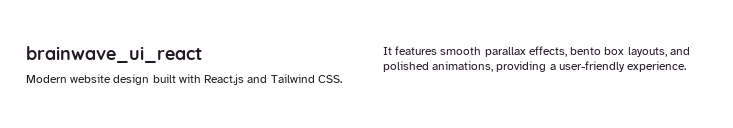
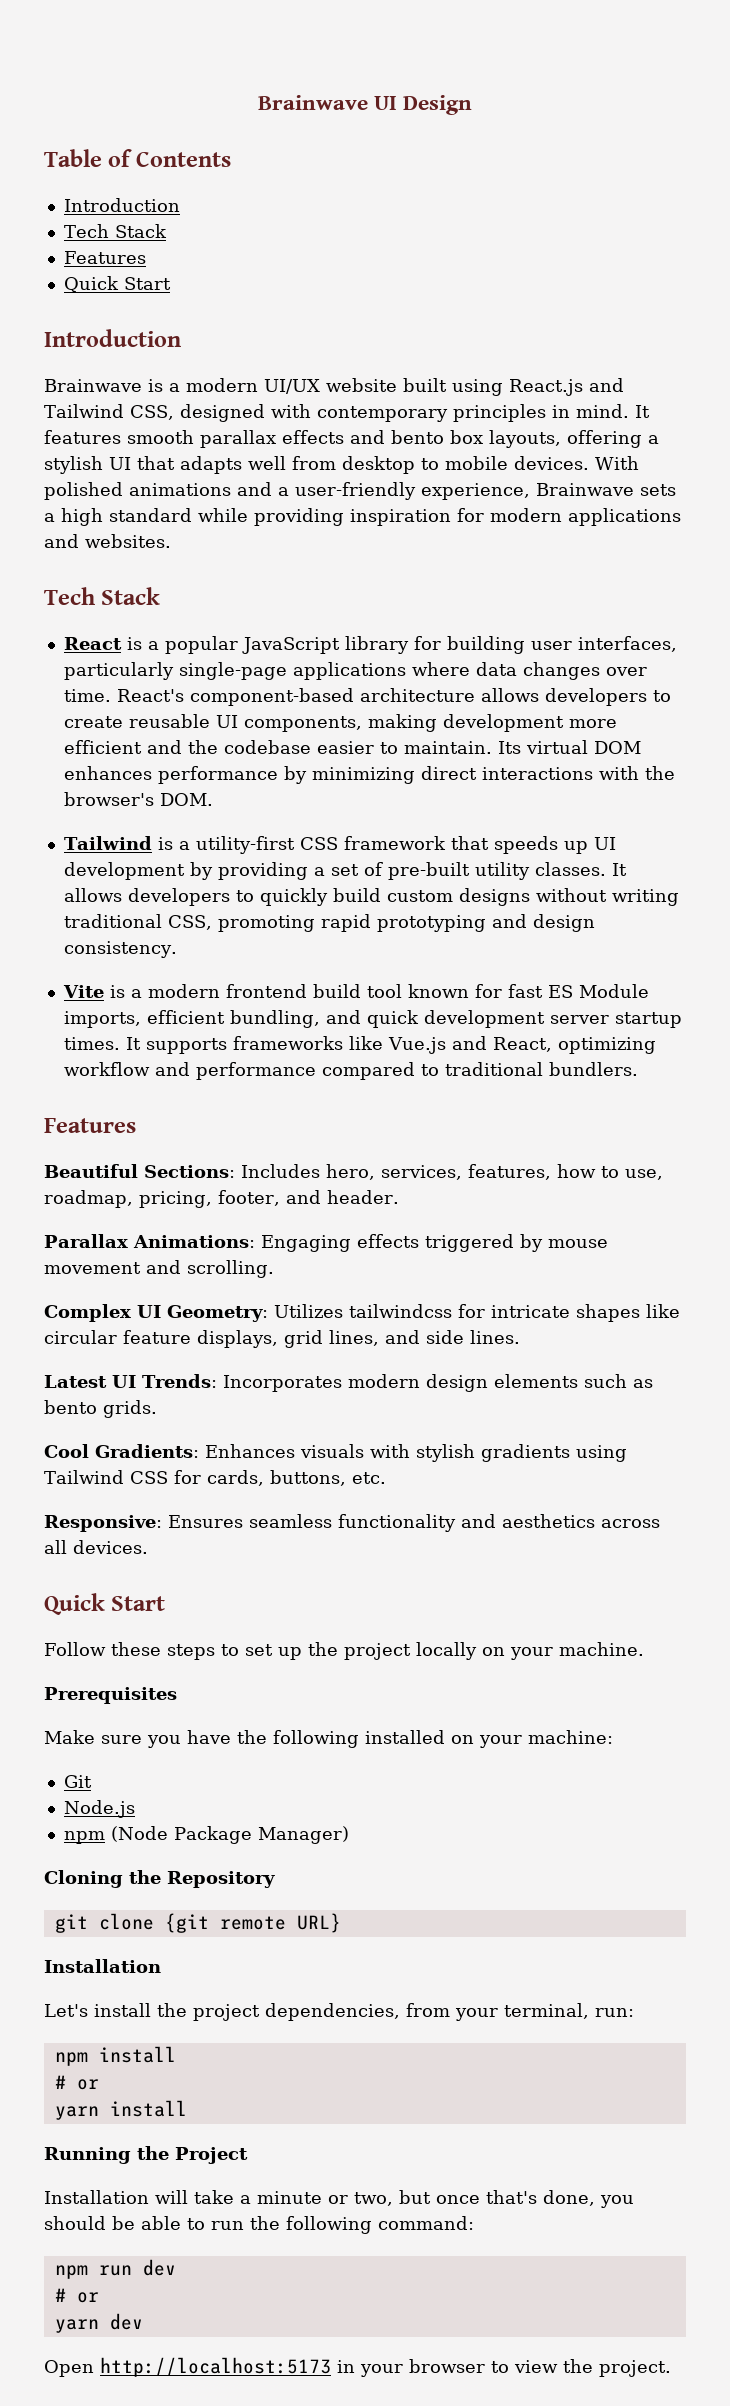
- brainwave_ui_react
- Modern website design built with React.js and Tailwind CSS. It features smooth parallax effects, bento box layouts, and polished animations, providing a user-friendly experience.
+ Brainwave UI Design
+ Table of Contents
+ Introduction
+ Tech Stack
+ Features
+ Quick Start
+ Introduction
+ Brainwave is a modern UI/UX website built using React.js and Tailwind CSS, designed with contemporary principles in mind. It features smooth parallax effects and bento box layouts, offering a stylish UI that adapts well from desktop to mobile devices. With polished animations and a user-friendly experience, Brainwave sets a high standard while providing inspiration for modern applications and websites.
+ Tech Stack
+ React is a popular JavaScript library for building user interfaces, particularly single-page applications where data changes over time. React's component-based architecture allows developers to create reusable UI components, making development more efficient and the codebase easier to maintain. Its virtual DOM enhances performance by minimizing direct interactions with the browser's DOM.
+ Tailwind is a utility-first CSS framework that speeds up UI development by providing a set of pre-built utility classes. It allows developers to quickly build custom designs without writing traditional CSS, promoting rapid prototyping and design consistency.
+ Vite is a modern frontend build tool known for fast ES Module imports, efficient bundling, and quick development server startup times. It supports frameworks like Vue.js and React, optimizing workflow and performance compared to traditional bundlers.
+ Features
+ Beautiful Sections: Includes hero, services, features, how to use, roadmap, pricing, footer, and header.
+ Parallax Animations: Engaging effects triggered by mouse movement and scrolling.
+ Complex UI Geometry: Utilizes tailwindcss for intricate shapes like circular feature displays, grid lines, and side lines.
+ Latest UI Trends: Incorporates modern design elements such as bento grids.
+ Cool Gradients: Enhances visuals with stylish gradients using Tailwind CSS for cards, buttons, etc.
+ Responsive: Ensures seamless functionality and aesthetics across all devices.
+ Quick Start
+ Follow these steps to set up the project locally on your machine.
+ Prerequisites
+ Make sure you have the following installed on your machine:
+ Git
+ Node.js
+ npm (Node Package Manager)
+ Cloning the Repository
+ git clone {git remote URL}
+ Installation
+ Let's install the project dependencies, from your terminal, run:
+ npm install
+ # or
+ yarn install
+ Running the Project
+ Installation will take a minute or two, but once that's done, you should be able to run the following command:
+ npm run dev
+ # or
+ yarn dev
+ Open http://localhost:5173 in your browser to view the project.

